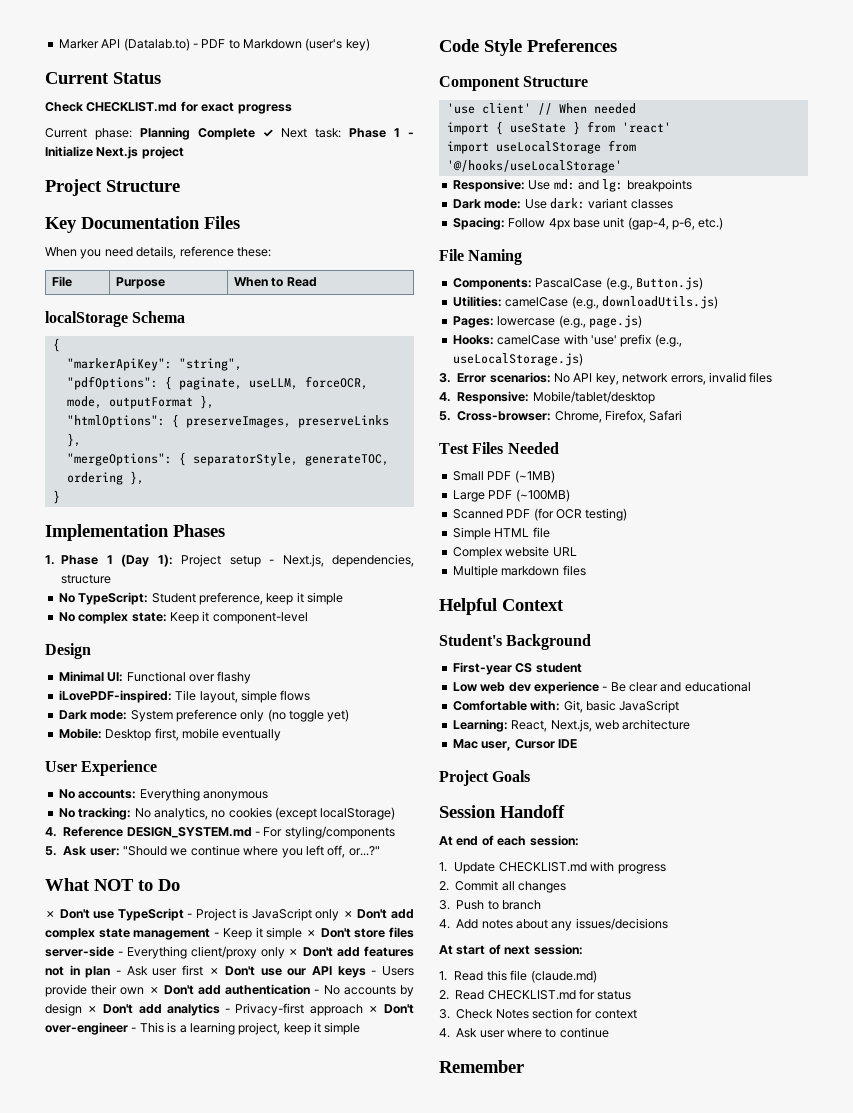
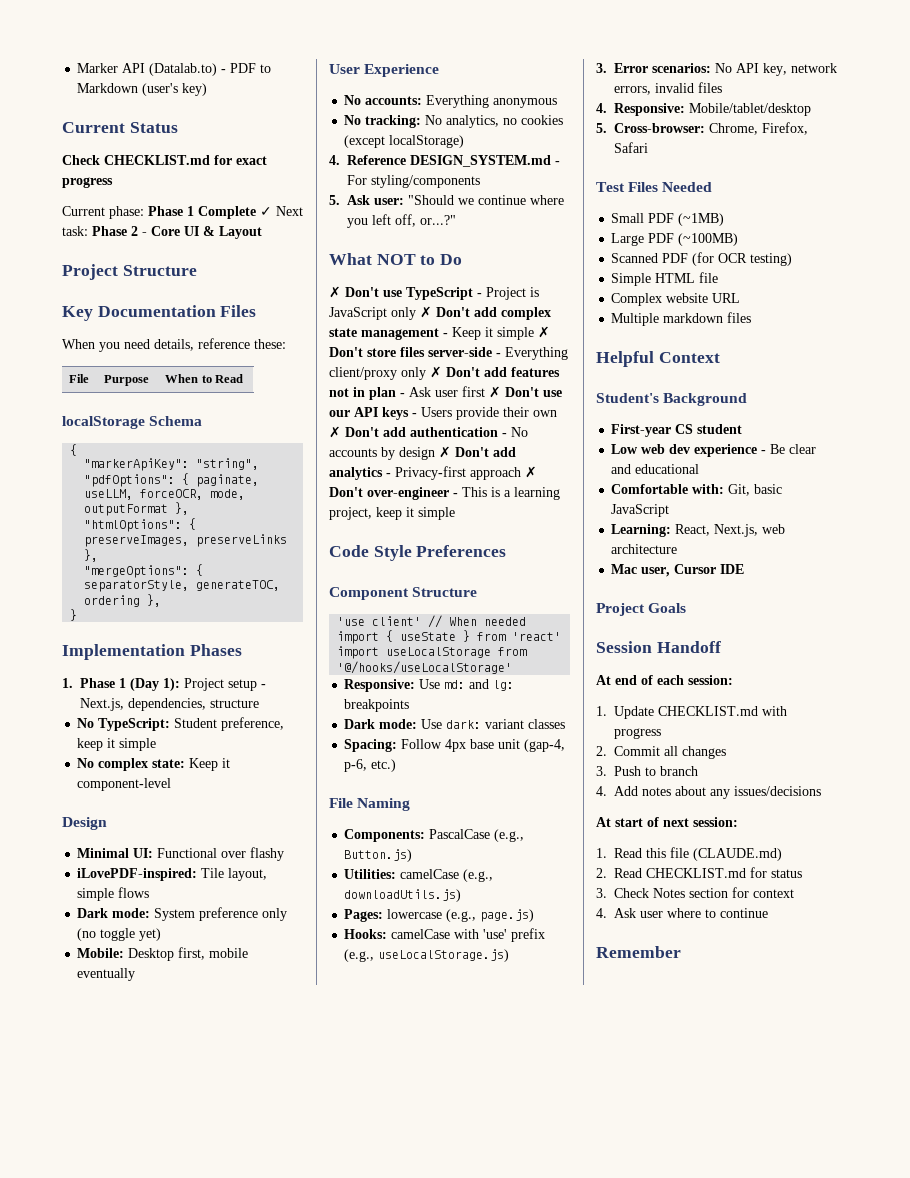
- Current phase: Planning Complete ✓ Next task: Phase 1 - Initialize Next.js project
+ Current phase: Phase 1 Complete ✓ Next task: Phase 2 - Core UI & Layout
- 1. Read this file (claude.md)
+ 1. Read this file (CLAUDE.md)

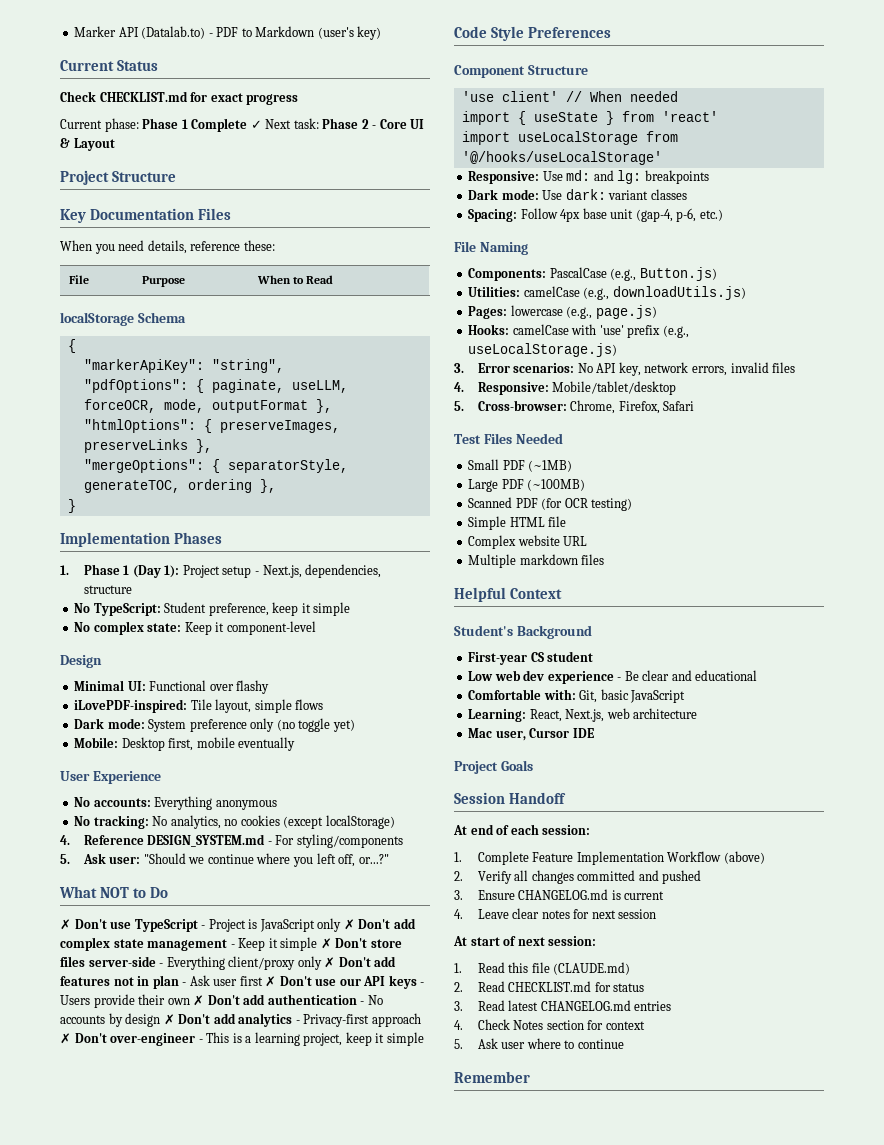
- 1. Update CHECKLIST.md with progress
- 2. Commit all changes
- 3. Push to branch
- 4. Add notes about any issues/decisions
+ 1. Complete Feature Implementation Workflow (above)
+ 2. Verify all changes committed and pushed
+ 3. Ensure CHANGELOG.md is current
+ 4. Leave clear notes for next session
- 3. Check Notes section for context
+ 3. Read latest CHANGELOG.md entries
+ 4. Check Notes section for context
- 4. Ask user where to continue
+ 5. Ask user where to continue

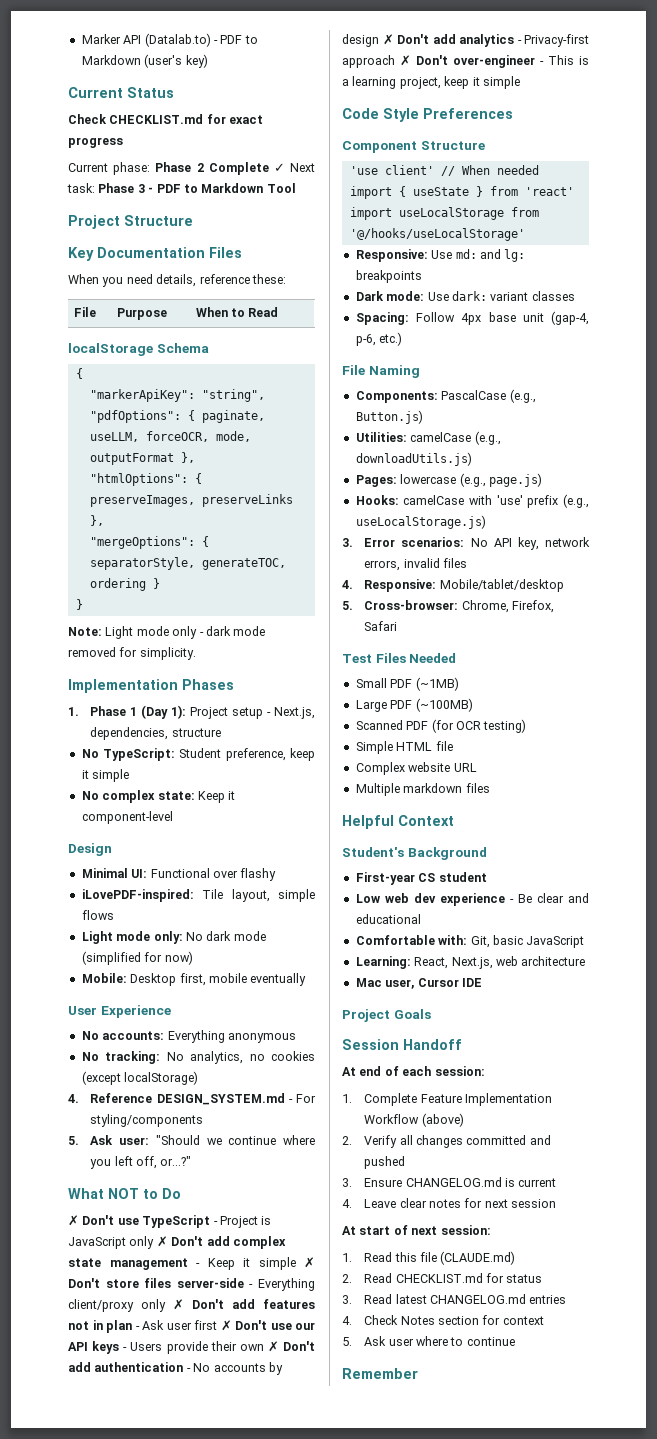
- Current phase: Phase 1 Complete ✓ Next task: Phase 2 - Core UI & Layout
+ Current phase: Phase 2 Complete ✓ Next task: Phase 3 - PDF to Markdown Tool
- "mergeOptions": { separatorStyle, generateTOC, ordering },
+ "mergeOptions": { separatorStyle, generateTOC, ordering }
  }
+ Note: Light mode only - dark mode removed for simplicity.
- Dark mode: System preference only (no toggle yet)
+ Light mode only: No dark mode (simplified for now)

